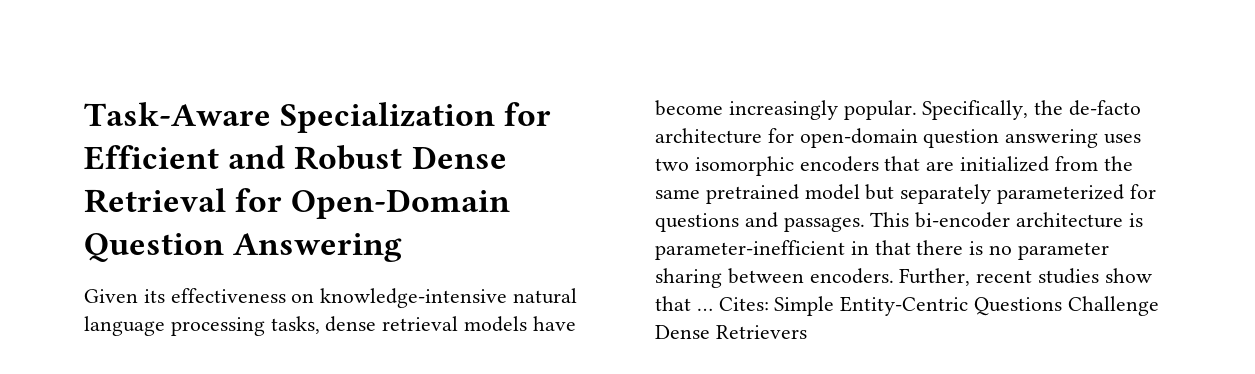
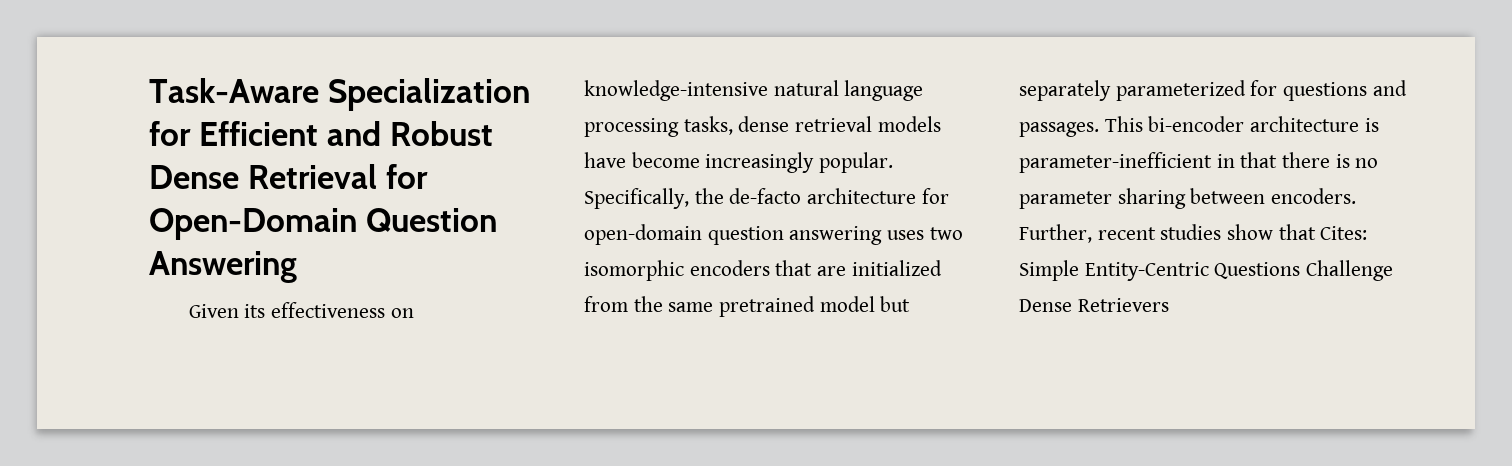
- Further, recent studies show that … Cites: Simple Entity-Centric Questions Challenge Dense Retrievers
+ Further, recent studies show that Cites: Simple Entity-Centric Questions Challenge Dense Retrievers

